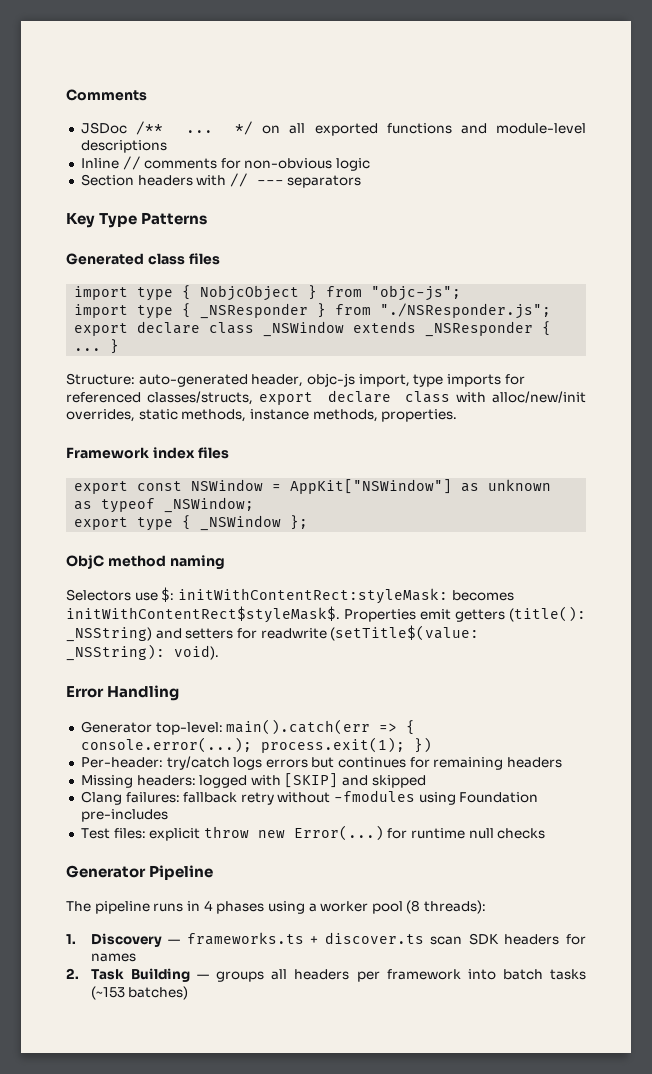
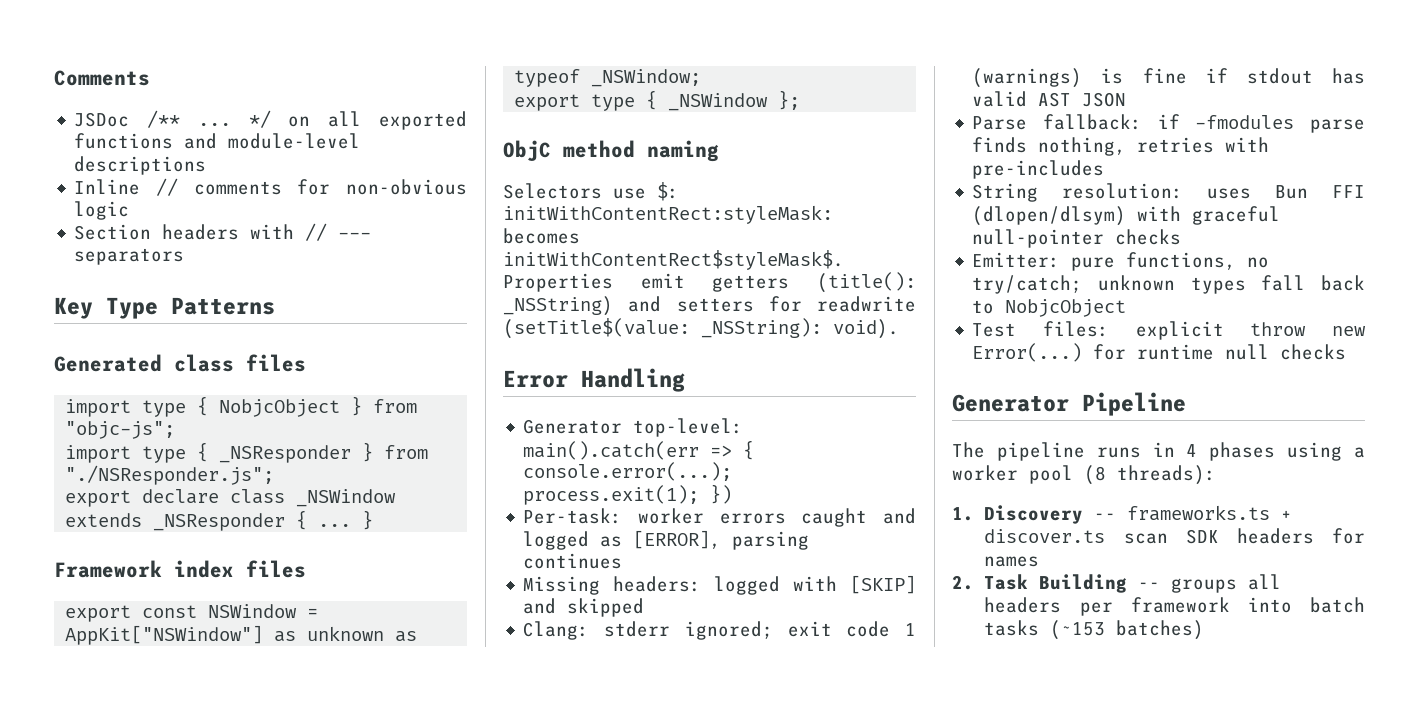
- Structure: auto-generated header, objc-js import, type imports for referenced classes/structs, export declare class with alloc/new/init overrides, static methods, instance methods, properties.
- Per-header: try/catch logs errors but continues for remaining headers
+ Per-task: worker errors caught and logged as [ERROR], parsing continues
- Clang failures: fallback retry without -fmodules using Foundation pre-includes
+ Clang: stderr ignored; exit code 1 (warnings) is fine if stdout has valid AST JSON
+ Parse fallback: if -fmodules parse finds nothing, retries with pre-includes
+ String resolution: uses Bun FFI (dlopen/dlsym) with graceful null-pointer checks
+ Emitter: pure functions, no try/catch; unknown types fall back to NobjcObject
- 1. Discovery — frameworks.ts + discover.ts scan SDK headers for names
+ 1. Discovery -- frameworks.ts + discover.ts scan SDK headers for names
- 2. Task Building — groups all headers per framework into batch tasks (~153 batches)
+ 2. Task Building -- groups all headers per framework into batch tasks (~153 batches)

